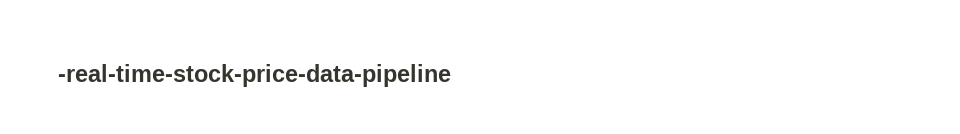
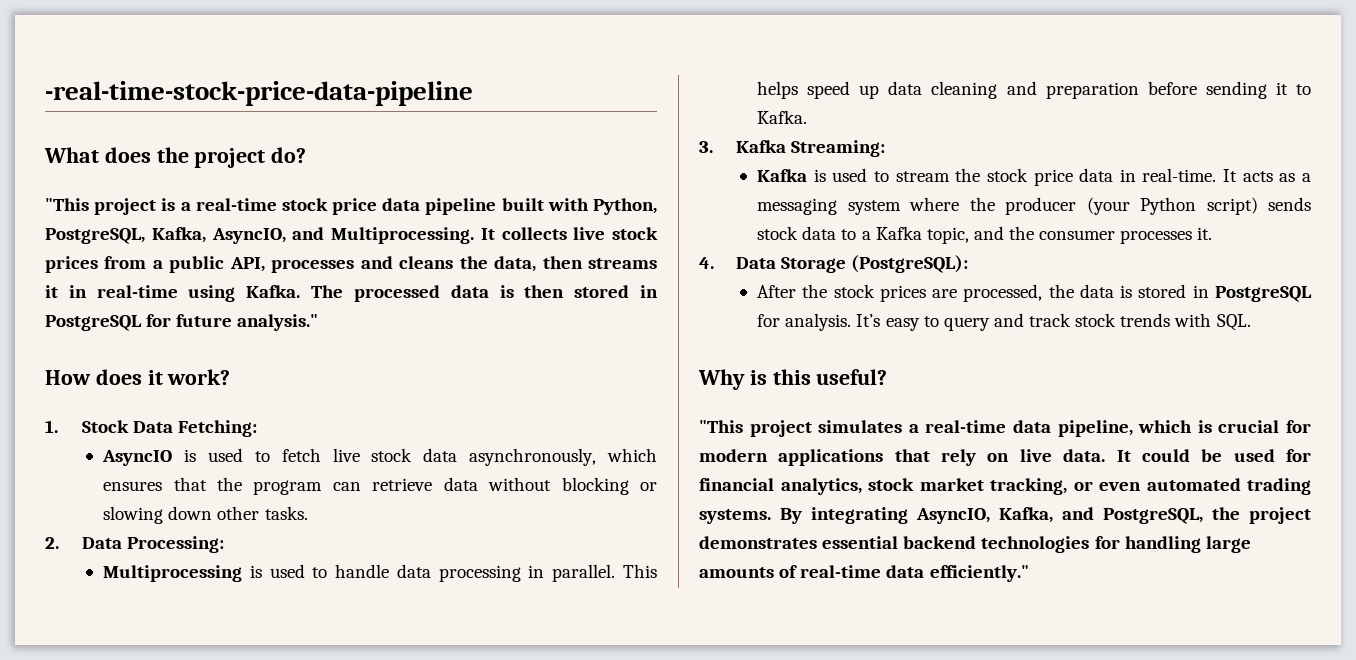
+ What does the project do?
+ "This project is a real-time stock price data pipeline built with Python, PostgreSQL, Kafka, AsyncIO, and Multiprocessing. It collects live stock prices from a public API, processes and cleans the data, then streams it in real-time using Kafka. The processed data is then stored in PostgreSQL for future analysis."
+ How does it work?
+ 1. Stock Data Fetching:
+ AsyncIO is used to fetch live stock data asynchronously, which ensures that the program can retrieve data without blocking or slowing down other tasks.
+ 2. Data Processing:
+ Multiprocessing is used to handle data processing in parallel. This helps speed up data cleaning and preparation before sending it to Kafka.
+ 3. Kafka Streaming:
+ Kafka is used to stream the stock price data in real-time. It acts as a messaging system where the producer (your Python script) sends stock data to a Kafka topic, and the consumer processes it.
+ 4. Data Storage (PostgreSQL):
+ After the stock prices are processed, the data is stored in PostgreSQL for analysis. It’s easy to query and track stock trends with SQL.
+ Why is this useful?
+ "This project simulates a real-time data pipeline, which is crucial for modern applications that rely on live data. It could be used for financial analytics, stock market tracking, or even automated trading systems. By integrating AsyncIO, Kafka, and PostgreSQL, the project demonstrates essential backend technologies for handling large amounts of real-time data efficiently."

